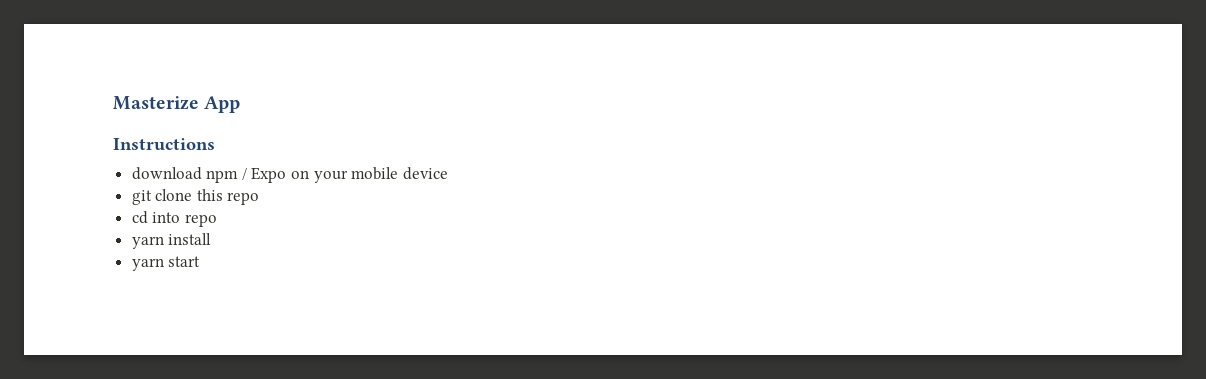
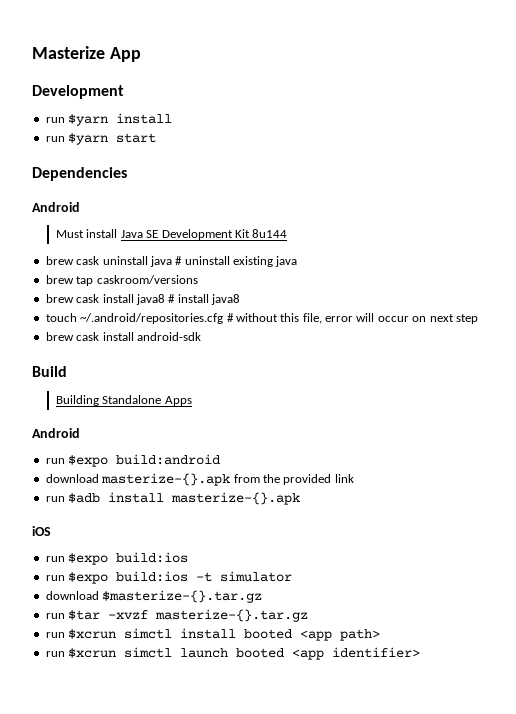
  Masterize App
- Instructions
- download npm / Expo on your mobile device
- git clone this repo
- cd into repo
- yarn install
- yarn start
+ Development
+ run $yarn install
+ run $yarn start
+ Dependencies
+ Android
+ Must install Java SE Development Kit 8u144
+ brew cask uninstall java # uninstall existing java
+ brew tap caskroom/versions
+ brew cask install java8 # install java8
+ touch ~/.android/repositories.cfg # without this file, error will occur on next step
+ brew cask install android-sdk
+ Build
+ Building Standalone Apps
+ Android
+ run $expo build:android
+ download masterize-{}.apk from the provided link
+ run $adb install masterize-{}.apk
+ iOS
+ run $expo build:ios
+ run $expo build:ios -t simulator
+ download $masterize-{}.tar.gz
+ run $tar -xvzf masterize-{}.tar.gz
+ run $xcrun simctl install booted <app path>
+ run $xcrun simctl launch booted <app identifier>

